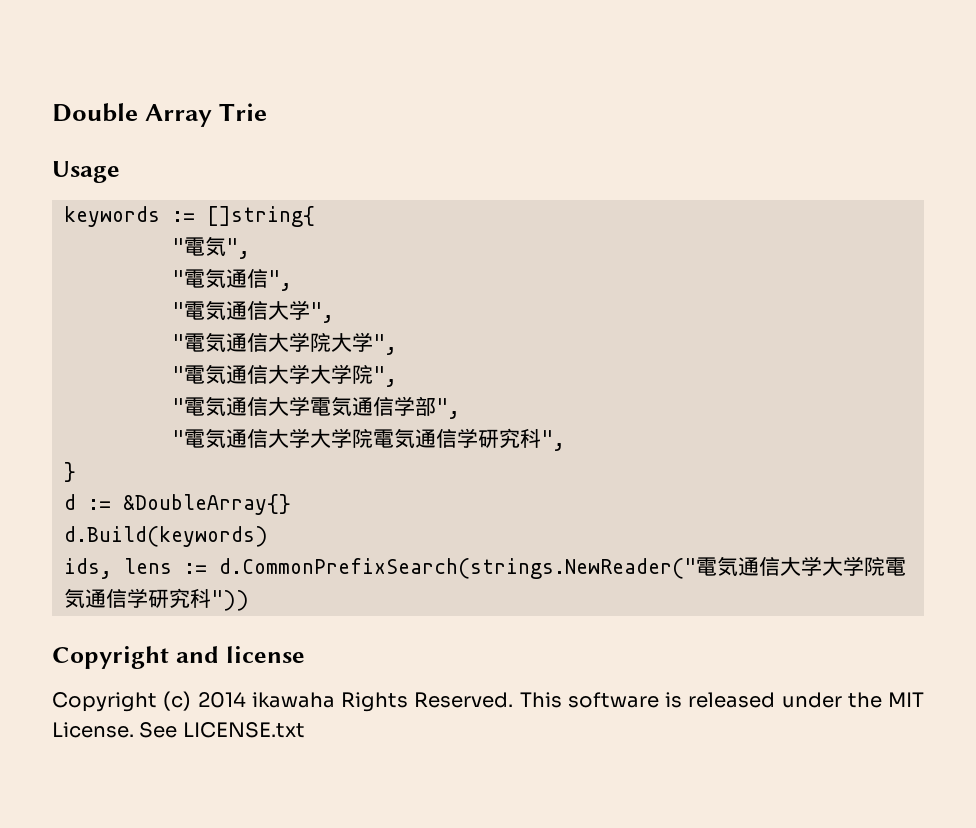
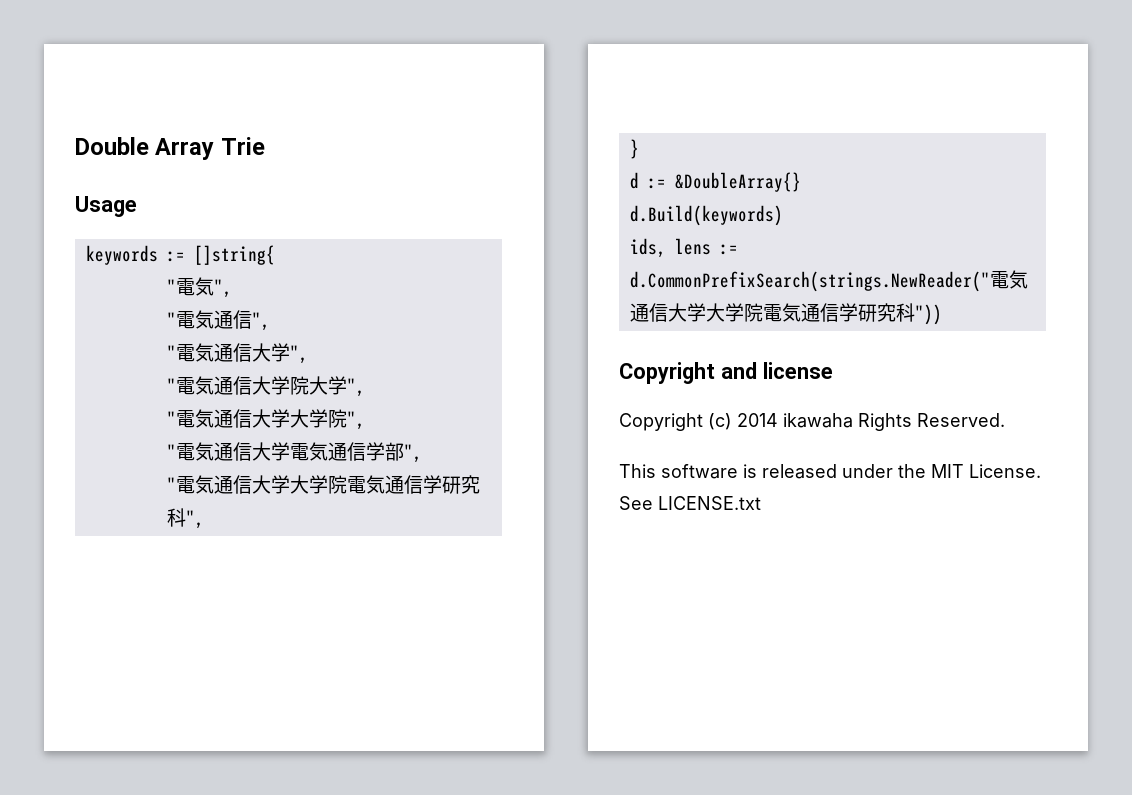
- Copyright (c) 2014 ikawaha Rights Reserved. This software is released under the MIT License.
+ Copyright (c) 2014 ikawaha Rights Reserved.
+ This software is released under the MIT License.

